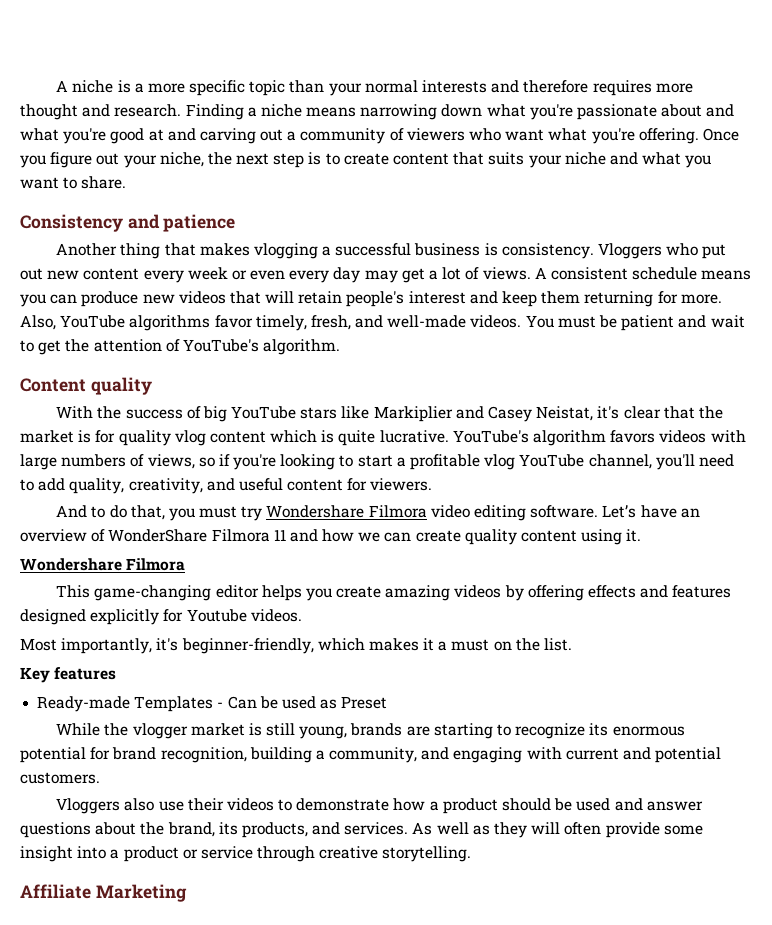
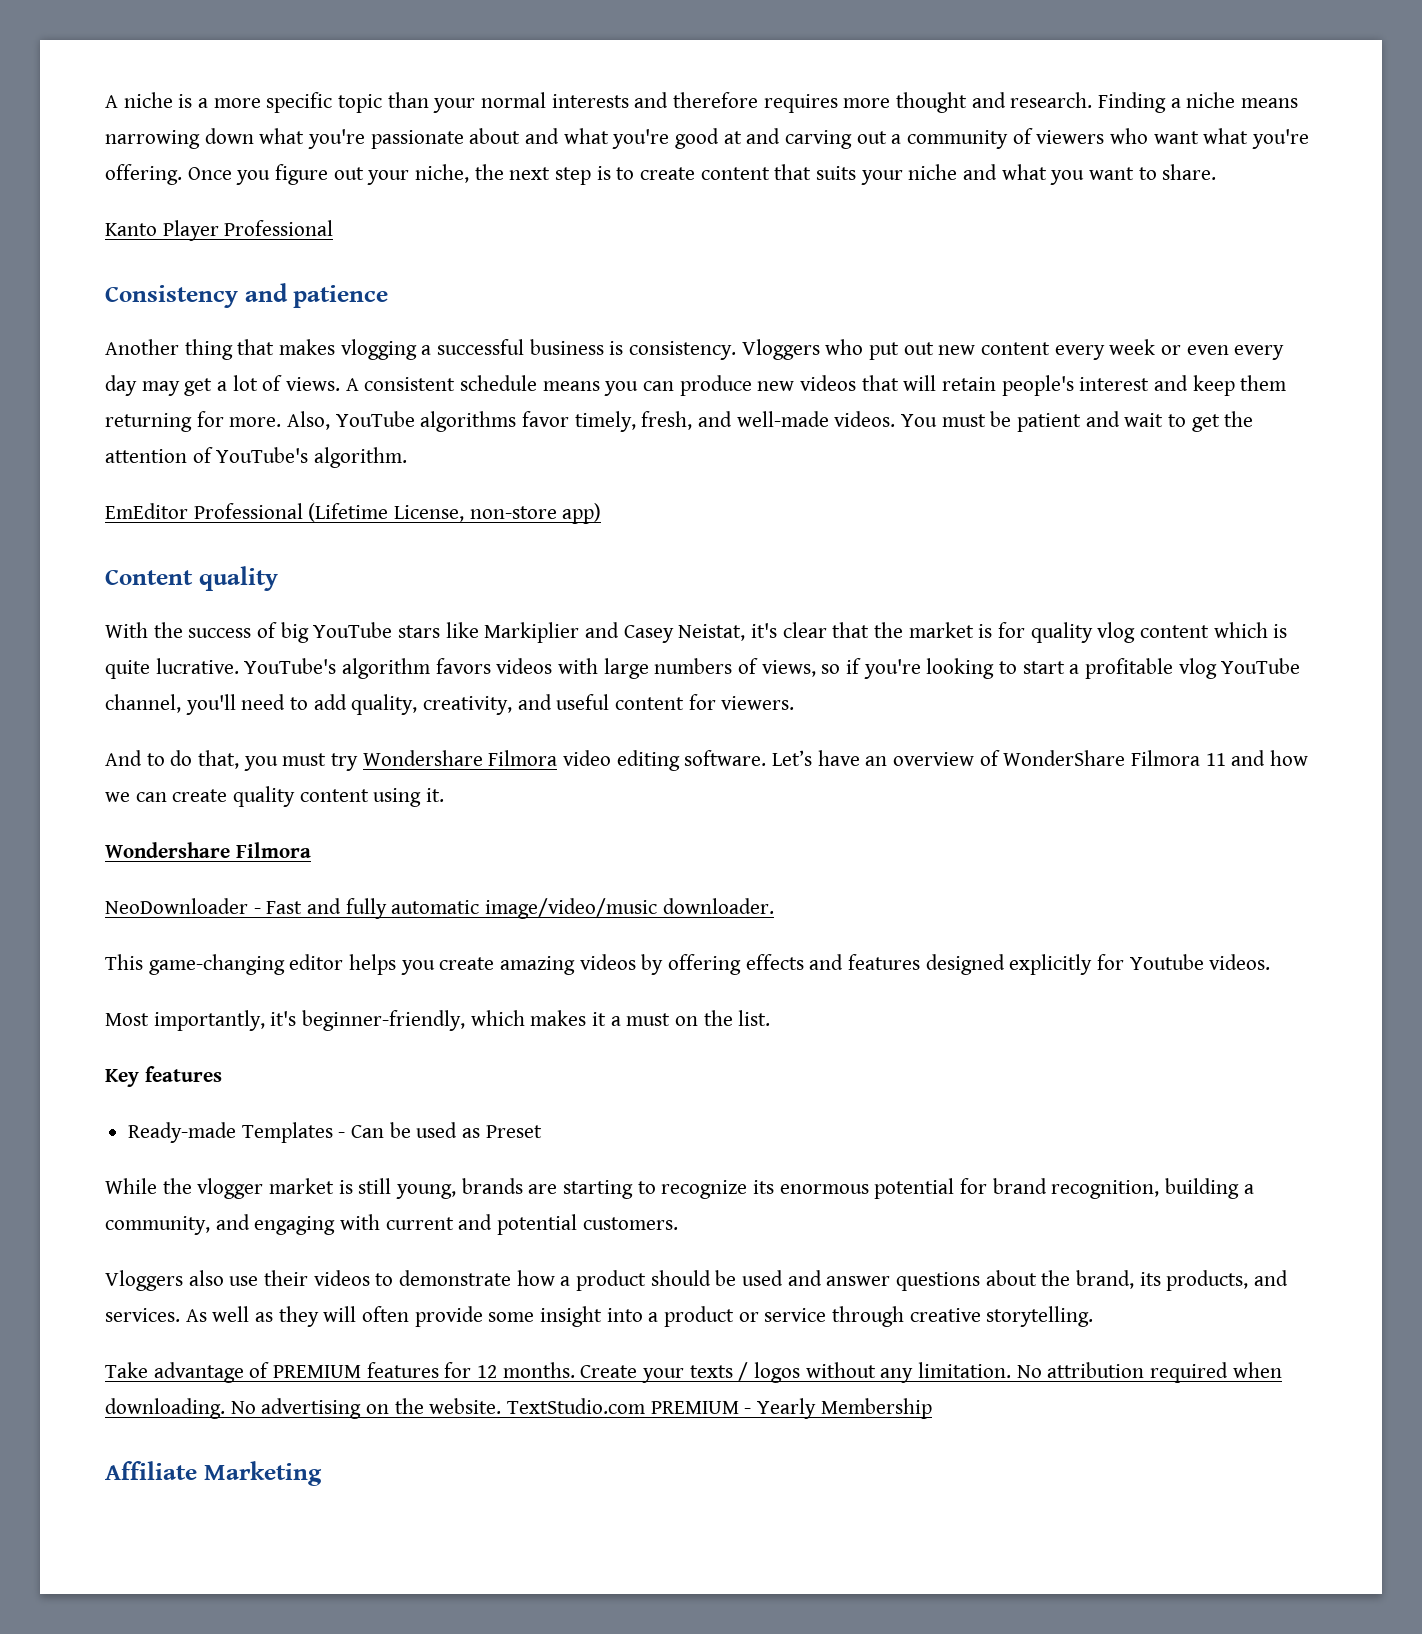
+ Kanto Player Professional
+ EmEditor Professional (Lifetime License, non-store app)
+ NeoDownloader - Fast and fully automatic image/video/music downloader.
+ Take advantage of PREMIUM features for 12 months. Create your texts / logos without any limitation. No attribution required when downloading. No advertising on the website. TextStudio.com PREMIUM - Yearly Membership

